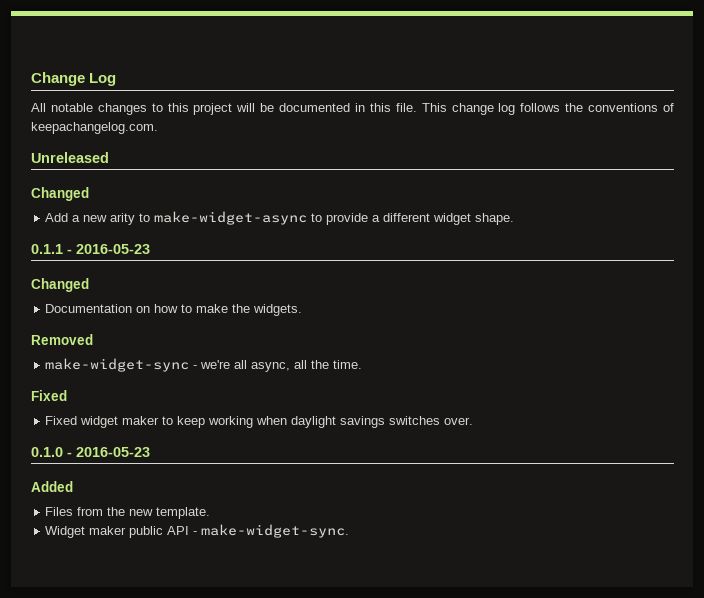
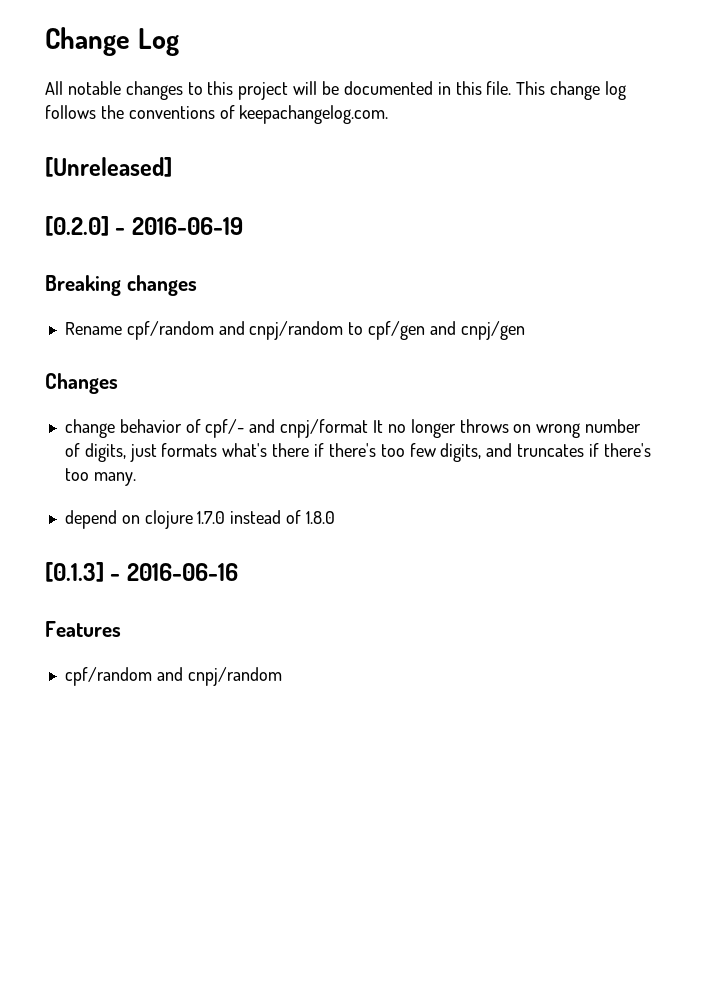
- Unreleased
- Changed
- Add a new arity to make-widget-async to provide a different widget shape.
- 0.1.1 - 2016-05-23
- Changed
- Documentation on how to make the widgets.
- Removed
- make-widget-sync - we're all async, all the time.
- Fixed
- Fixed widget maker to keep working when daylight savings switches over.
- 0.1.0 - 2016-05-23
- Added
- Files from the new template.
- Widget maker public API - make-widget-sync.
+ [Unreleased]
+ [0.2.0] - 2016-06-19
+ Breaking changes
+ Rename cpf/random and cnpj/random to cpf/gen and cnpj/gen
+ Changes
+ change behavior of cpf/- and cnpj/format It no longer throws on wrong number of digits, just formats what's there if there's too few digits, and truncates if there's too many.
+ depend on clojure 1.7.0 instead of 1.8.0
+ [0.1.3] - 2016-06-16
+ Features
+ cpf/random and cnpj/random

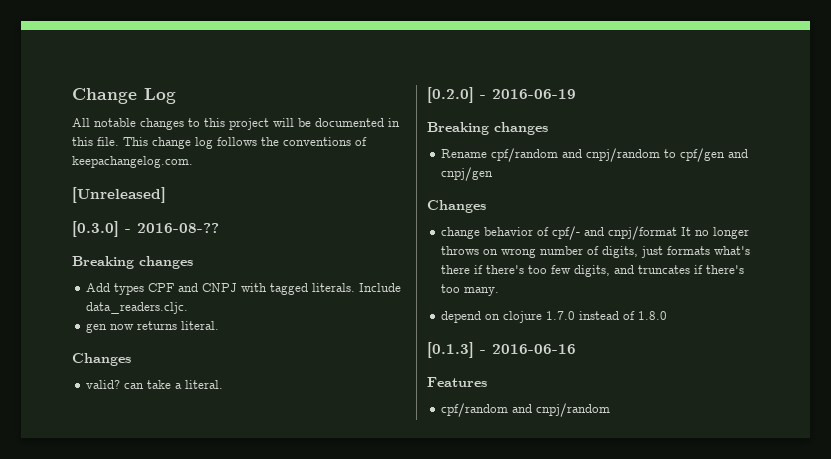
+ [0.3.0] - 2016-08-??
+ Breaking changes
+ Add types CPF and CNPJ with tagged literals. Include data_readers.cljc.
+ gen now returns literal.
+ Changes
+ valid? can take a literal.

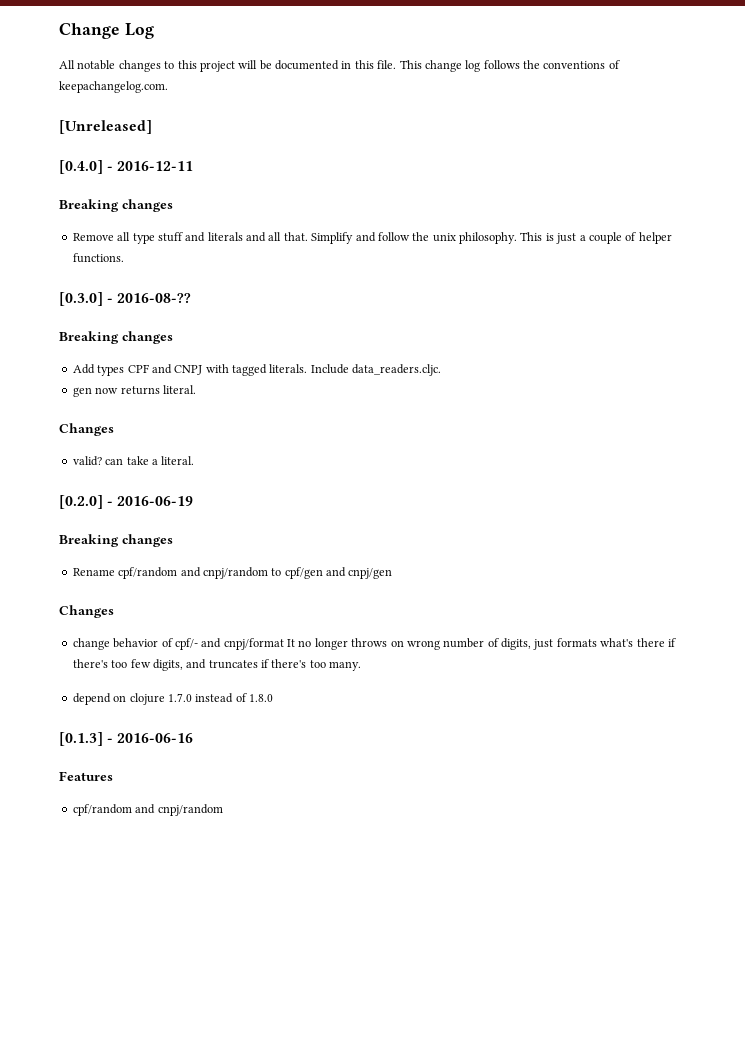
+ [0.4.0] - 2016-12-11
+ Breaking changes
+ Remove all type stuff and literals and all that. Simplify and follow the unix philosophy. This is just a couple of helper functions.

